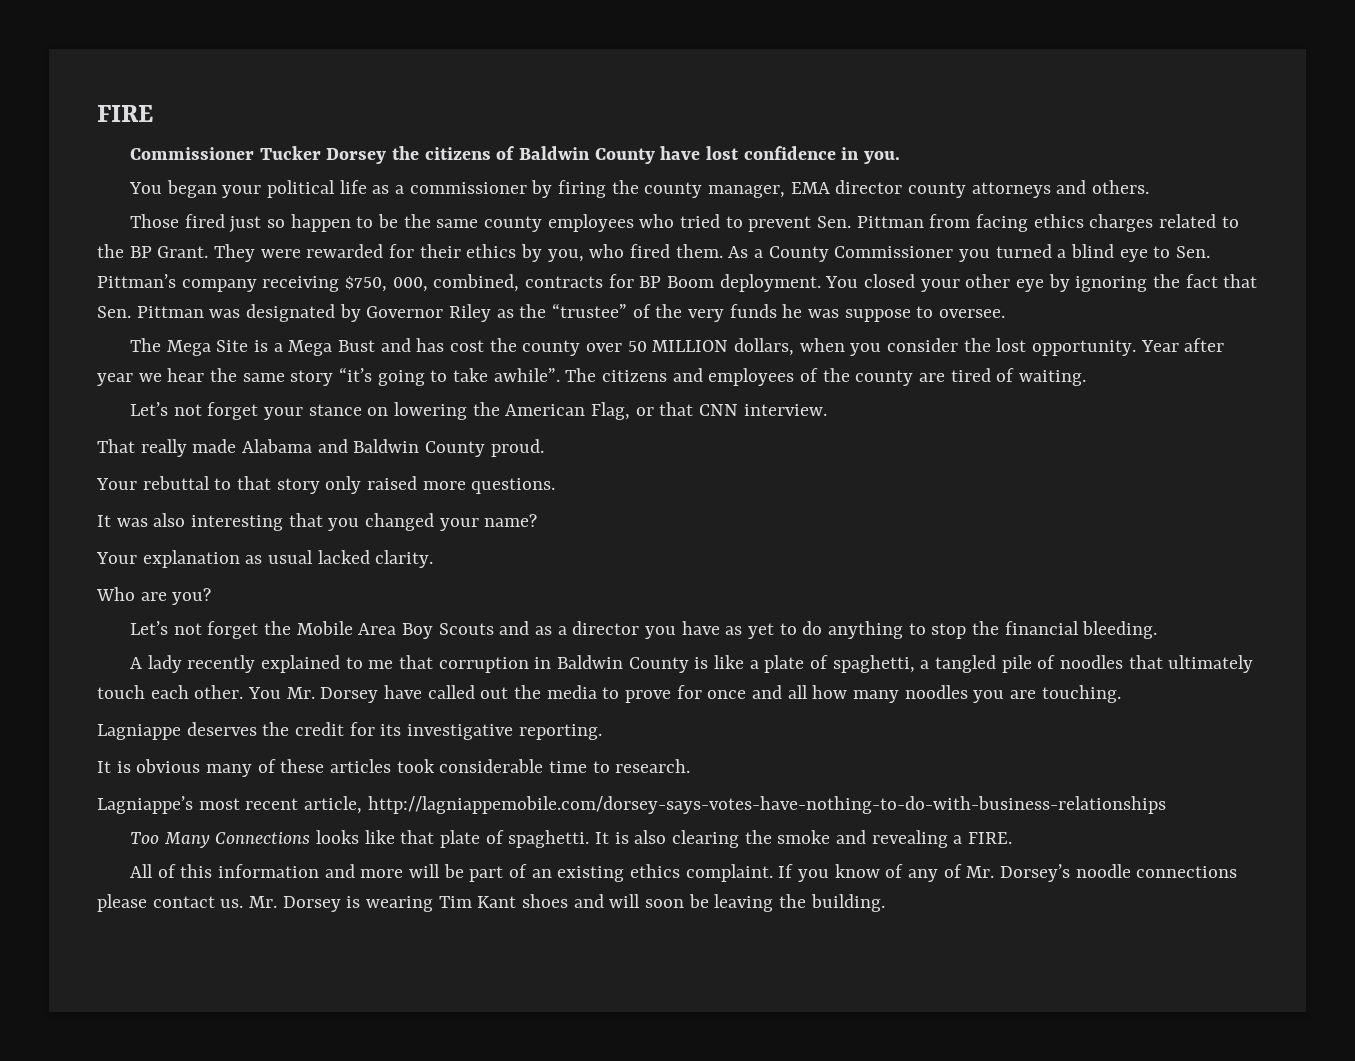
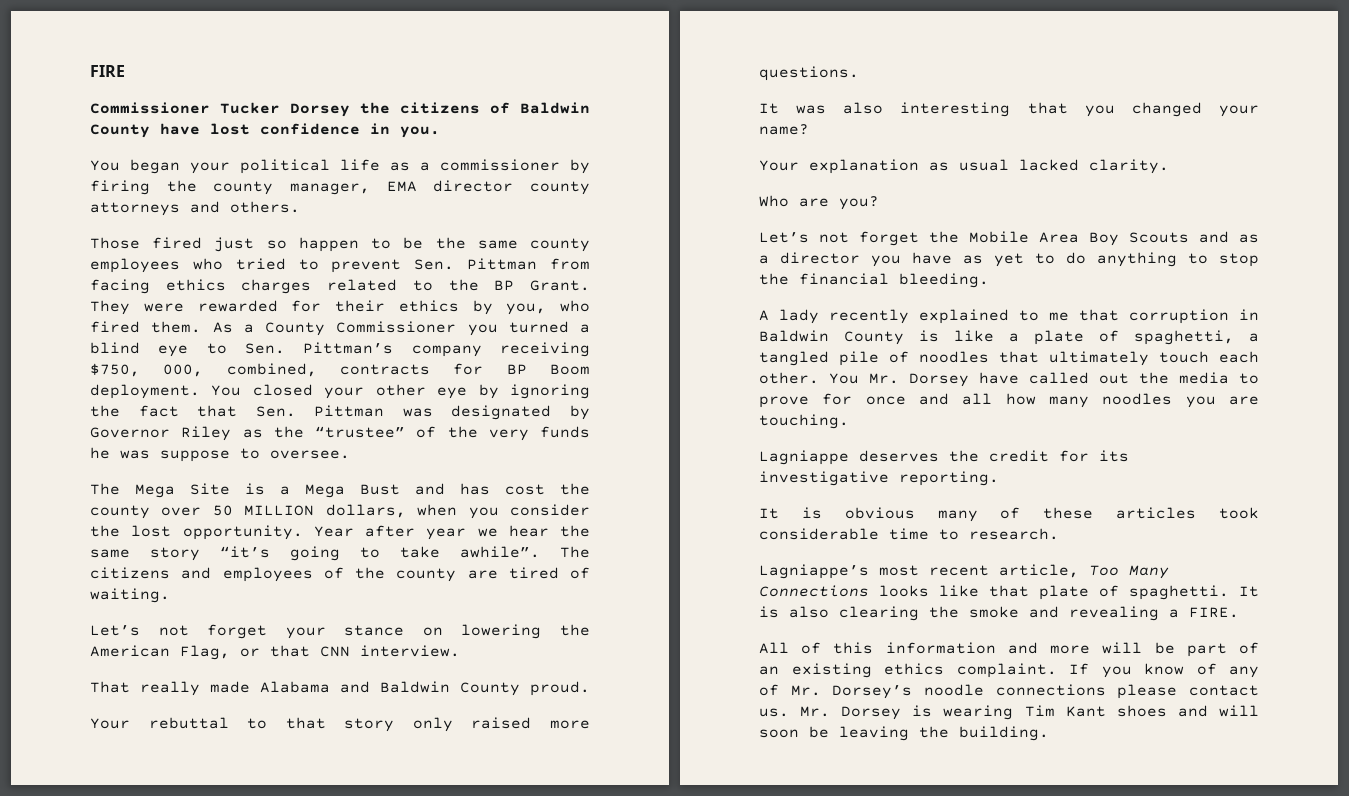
- Lagniappe’s most recent article, http://lagniappemobile.com/dorsey-says-votes-have-nothing-to-do-with-business-relationships
- Too Many Connections looks like that plate of spaghetti.
+ Lagniappe’s most recent article, Too Many Connections looks like that plate of spaghetti.

